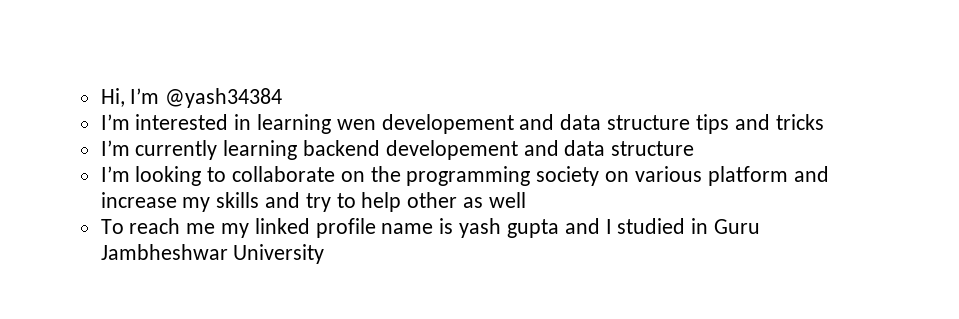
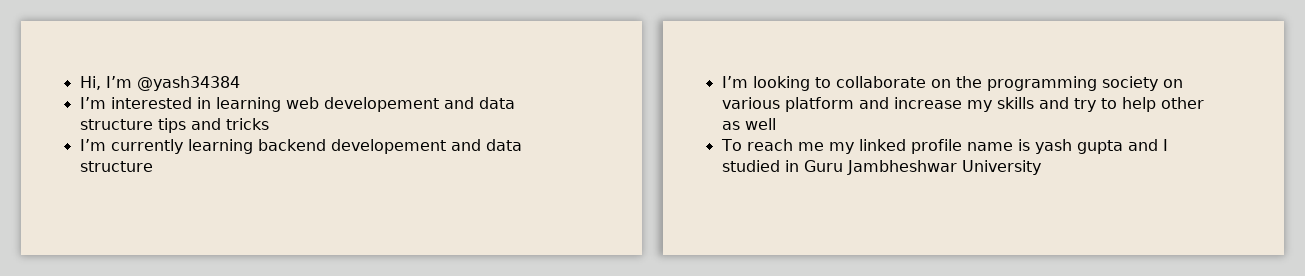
- I’m interested in learning wen developement and data structure tips and tricks
+ I’m interested in learning web developement and data structure tips and tricks

